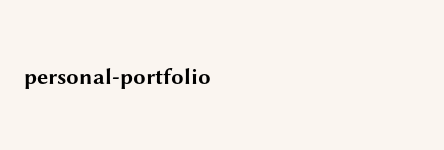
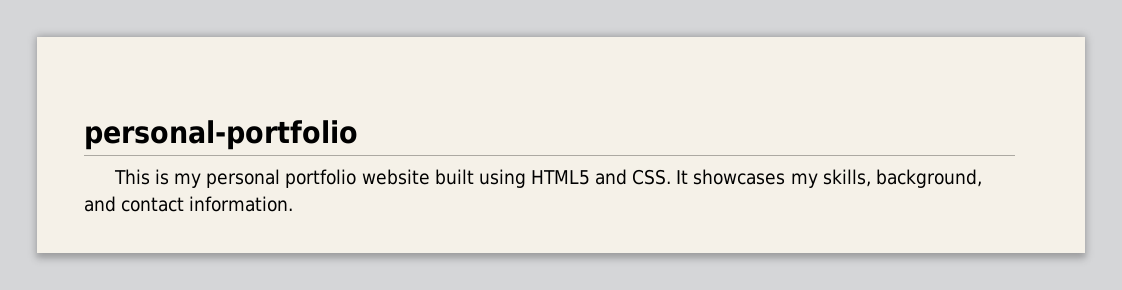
+ This is my personal portfolio website built using HTML5 and CSS. It showcases my skills, background, and contact information.

